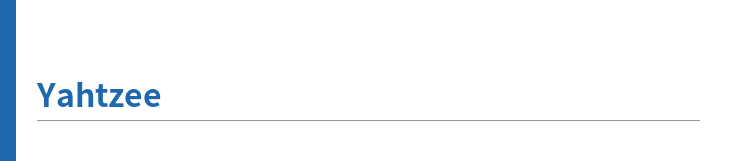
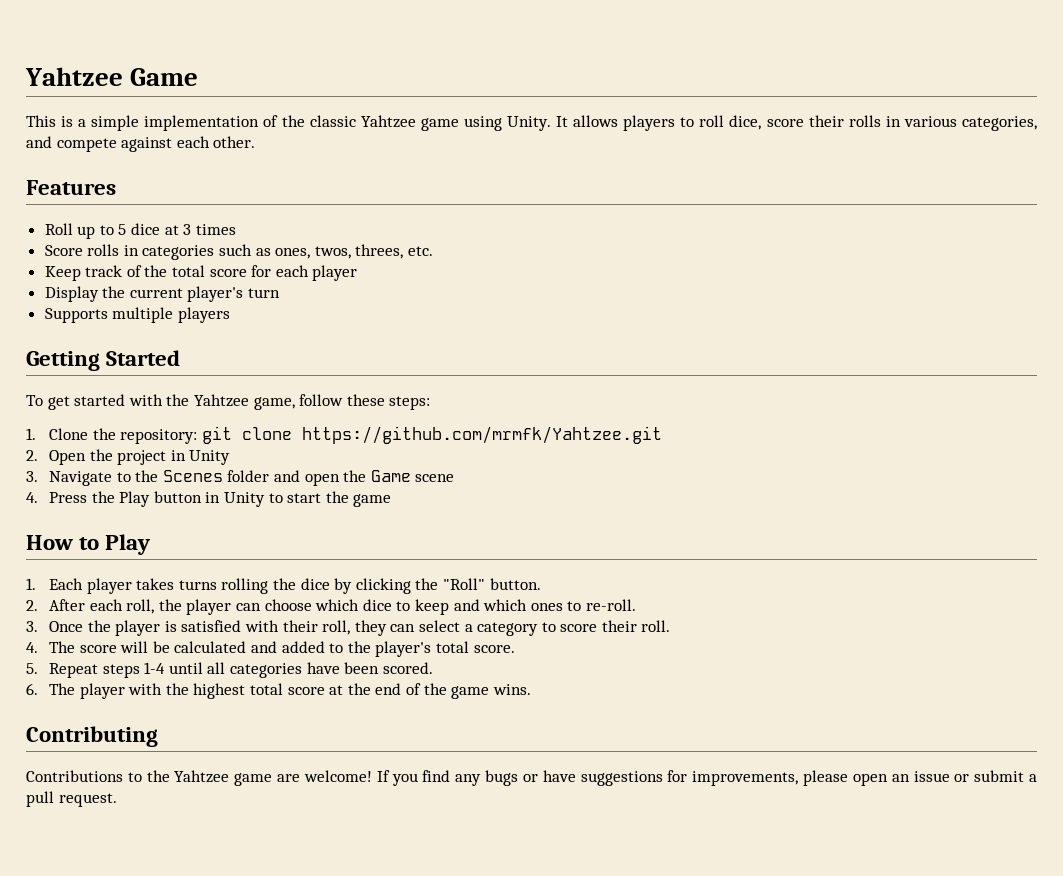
- Yahtzee
+ Yahtzee Game
+ This is a simple implementation of the classic Yahtzee game using Unity. It allows players to roll dice, score their rolls in various categories, and compete against each other.
+ Features
+ Roll up to 5 dice at 3 times
+ Score rolls in categories such as ones, twos, threes, etc.
+ Keep track of the total score for each player
+ Display the current player's turn
+ Supports multiple players
+ Getting Started
+ To get started with the Yahtzee game, follow these steps:
+ 1. Clone the repository: git clone https://github.com/mrmfk/Yahtzee.git
+ 2. Open the project in Unity
+ 3. Navigate to the Scenes folder and open the Game scene
+ 4. Press the Play button in Unity to start the game
+ How to Play
+ 1. Each player takes turns rolling the dice by clicking the "Roll" button.
+ 2. After each roll, the player can choose which dice to keep and which ones to re-roll.
+ 3. Once the player is satisfied with their roll, they can select a category to score their roll.
+ 4. The score will be calculated and added to the player's total score.
+ 5. Repeat steps 1-4 until all categories have been scored.
+ 6. The player with the highest total score at the end of the game wins.
+ Contributing
+ Contributions to the Yahtzee game are welcome! If you find any bugs or have suggestions for improvements, please open an issue or submit a pull request.

